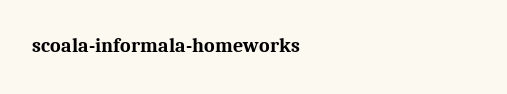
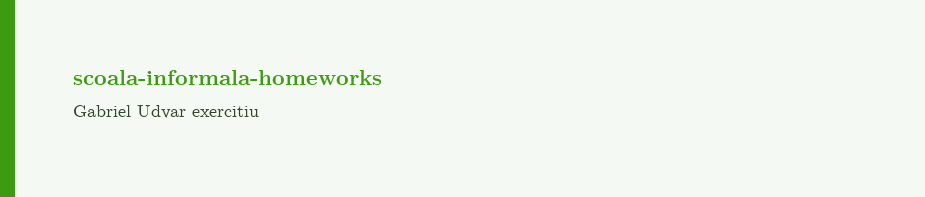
+ Gabriel Udvar exercitiu

